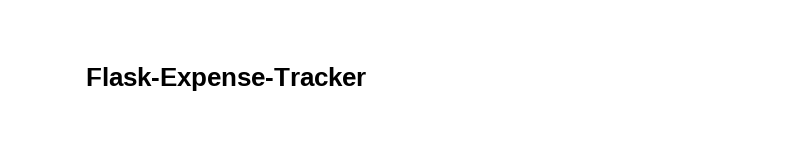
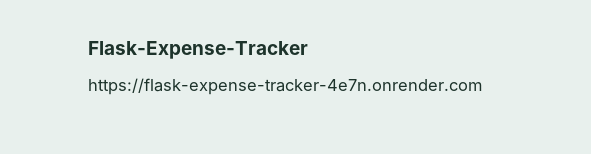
+ https://flask-expense-tracker-4e7n.onrender.com

